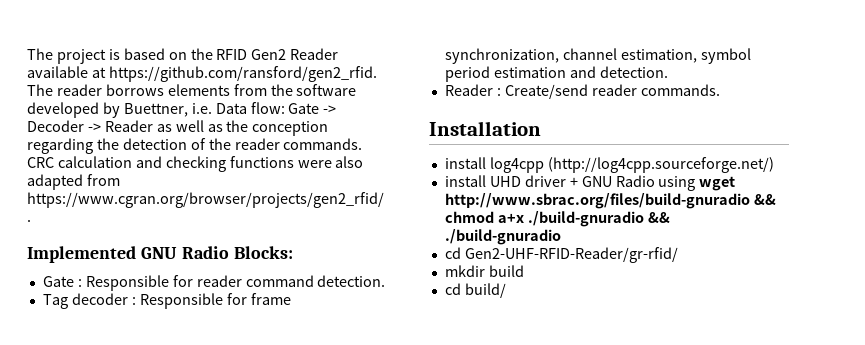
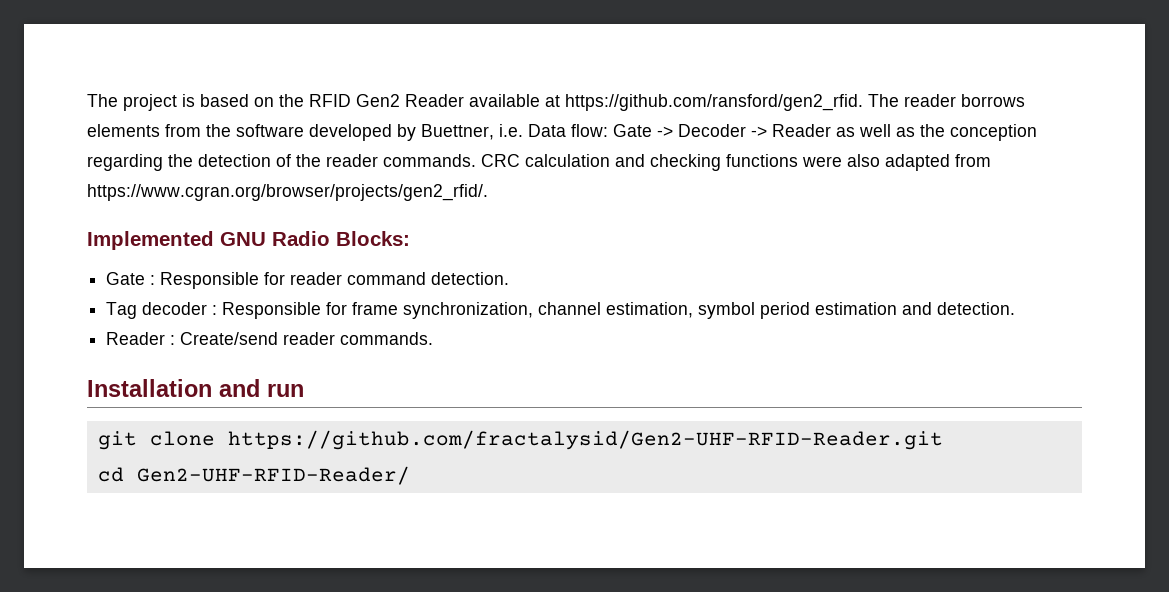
- Installation
- install log4cpp (http://log4cpp.sourceforge.net/)
- install UHD driver + GNU Radio using wget http://www.sbrac.org/files/build-gnuradio && chmod a+x ./build-gnuradio && ./build-gnuradio
- cd Gen2-UHF-RFID-Reader/gr-rfid/
- mkdir build
- cd build/
+ Installation and run
+ git clone https://github.com/fractalysid/Gen2-UHF-RFID-Reader.git
+ cd Gen2-UHF-RFID-Reader/

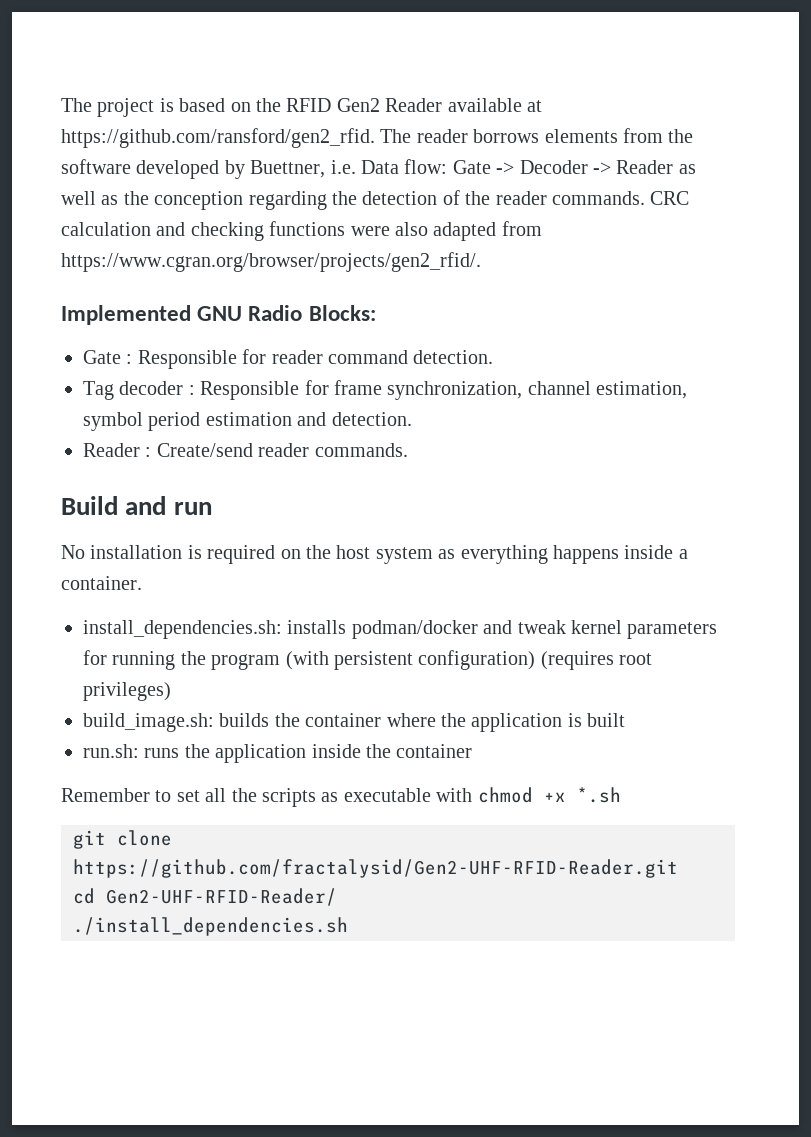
- Installation and run
+ Build and run
+ No installation is required on the host system as everything happens inside a container.
+ install_dependencies.sh: installs podman/docker and tweak kernel parameters for running the program (with persistent configuration) (requires root privileges)
+ build_image.sh: builds the container where the application is built
+ run.sh: runs the application inside the container
+ Remember to set all the scripts as executable with chmod +x *.sh
+ ./install_dependencies.sh

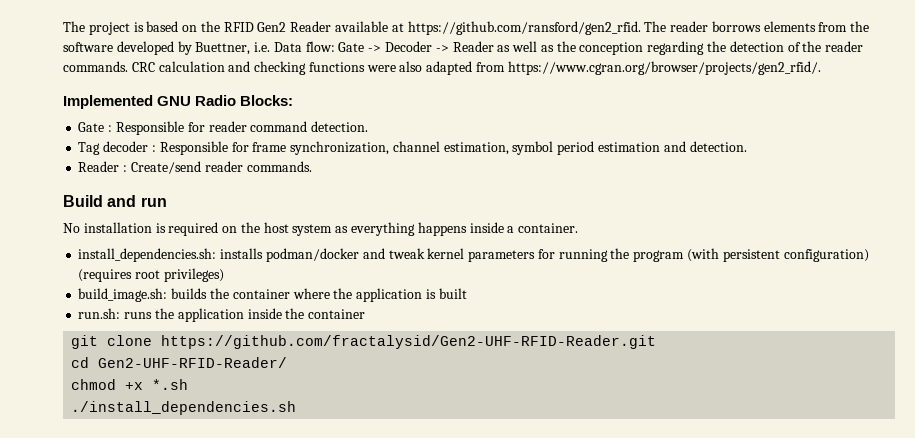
- Remember to set all the scripts as executable with chmod +x *.sh
+ chmod +x *.sh

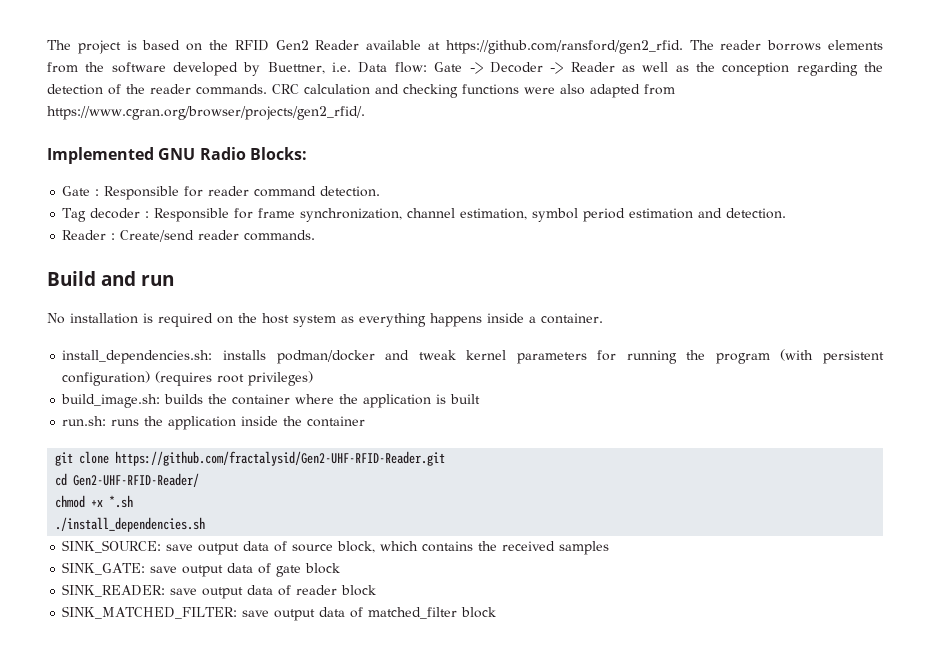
+ SINK_SOURCE: save output data of source block, which contains the received samples
+ SINK_GATE: save output data of gate block
+ SINK_READER: save output data of reader block
+ SINK_MATCHED_FILTER: save output data of matched_filter block

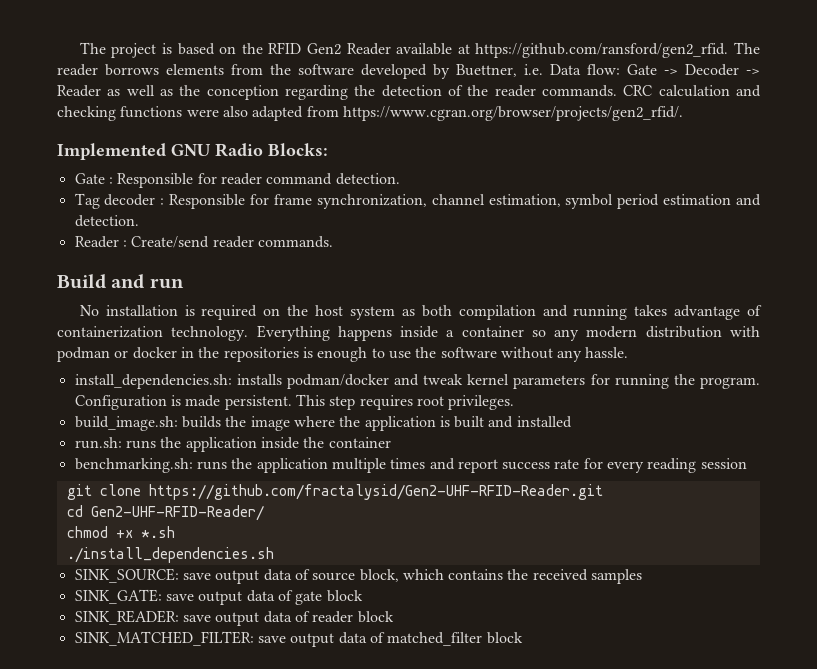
- No installation is required on the host system as everything happens inside a container.
+ No installation is required on the host system as both compilation and running takes advantage of containerization technology. Everything happens inside a container so any modern distribution with podman or docker in the repositories is enough to use the software without any hassle.
- install_dependencies.sh: installs podman/docker and tweak kernel parameters for running the program (with persistent configuration) (requires root privileges)
+ install_dependencies.sh: installs podman/docker and tweak kernel parameters for running the program. Configuration is made persistent. This step requires root privileges.
- build_image.sh: builds the container where the application is built
+ build_image.sh: builds the image where the application is built and installed
+ benchmarking.sh: runs the application multiple times and report success rate for every reading session

